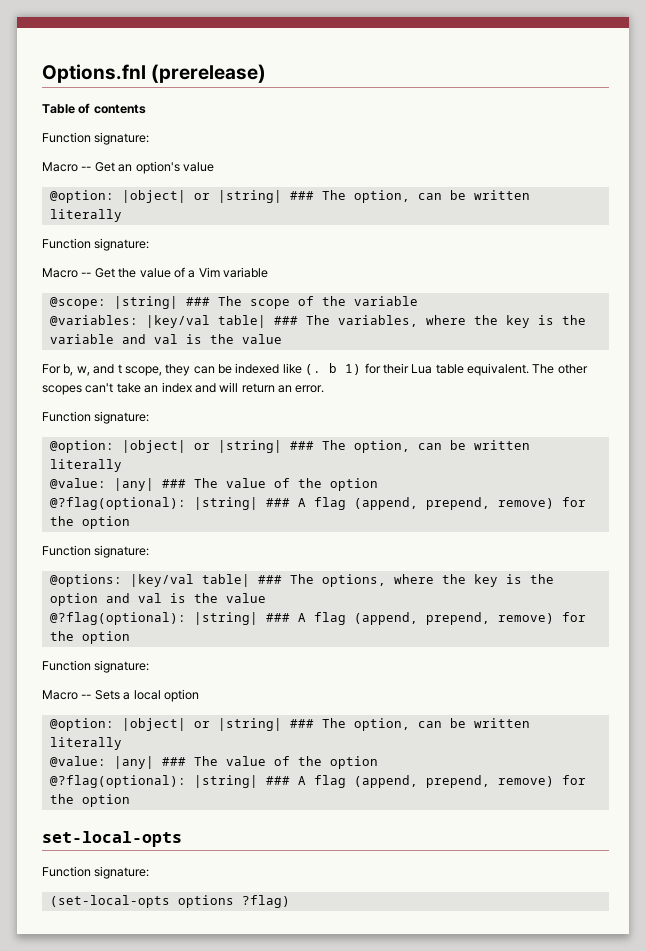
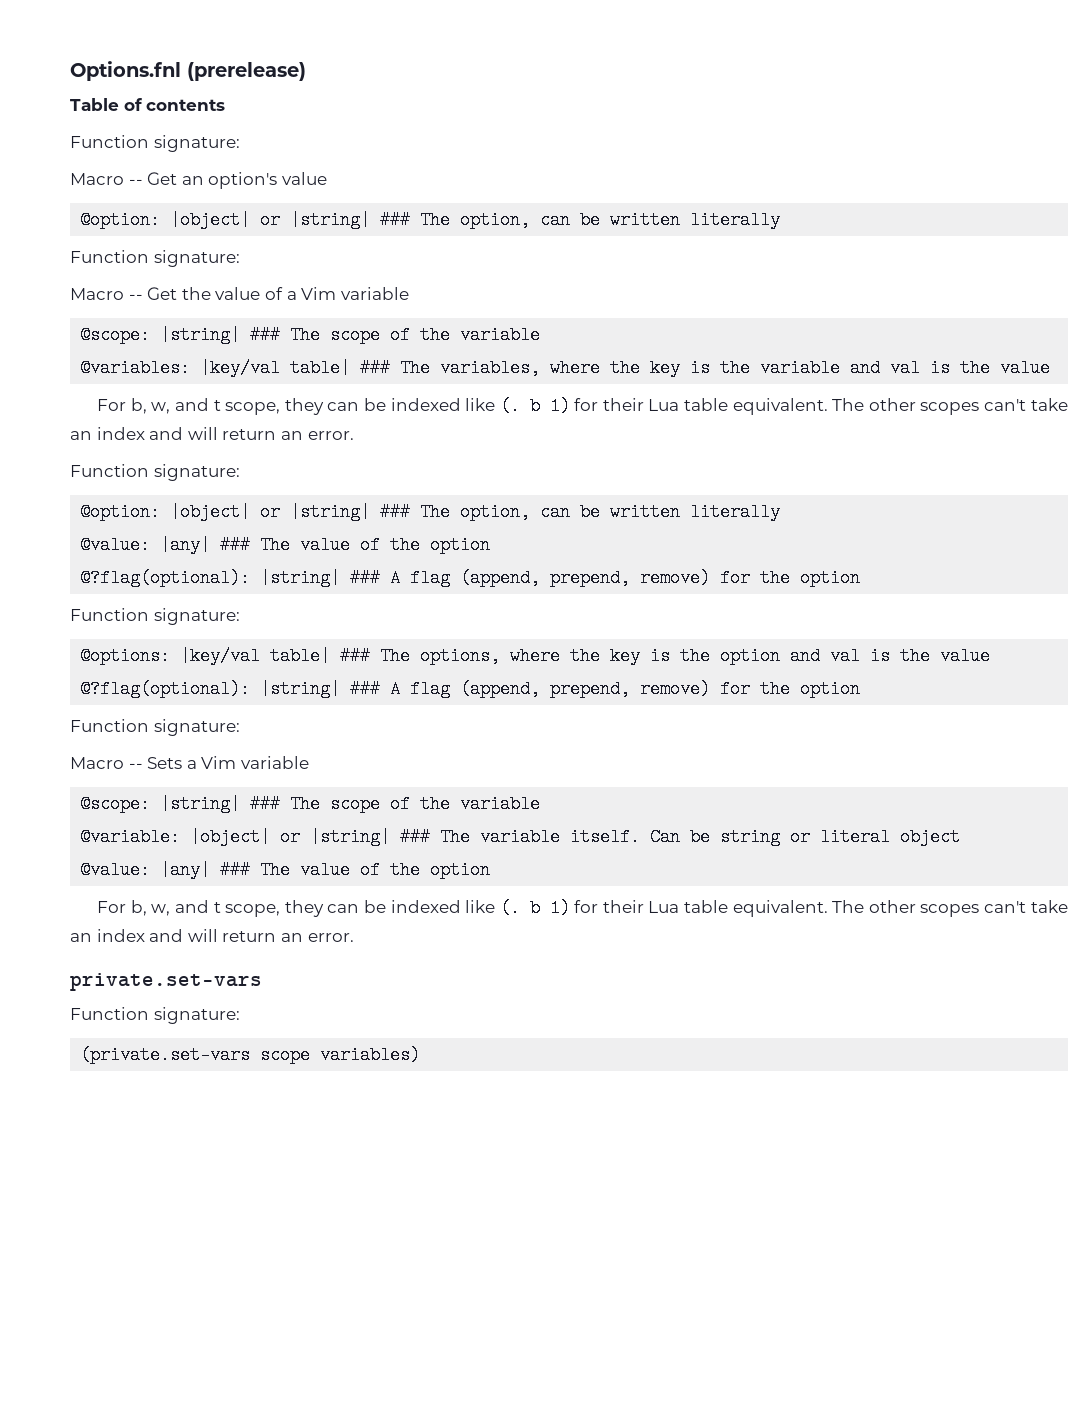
- Macro -- Sets a local option
- @option: |object| or |string| ### The option, can be written literally
+ Macro -- Sets a Vim variable
+ @scope: |string| ### The scope of the variable
+ @variable: |object| or |string| ### The variable itself. Can be string or literal object
  @value: |any| ### The value of the option
- @?flag(optional): |string| ### A flag (append, prepend, remove) for the option
- set-local-opts
+ For b, w, and t scope, they can be indexed like (. b 1) for their Lua table equivalent. The other scopes can't take an index and will return an error.
+ private.set-vars
  Function signature:
- (set-local-opts options ?flag)
+ (private.set-vars scope variables)

